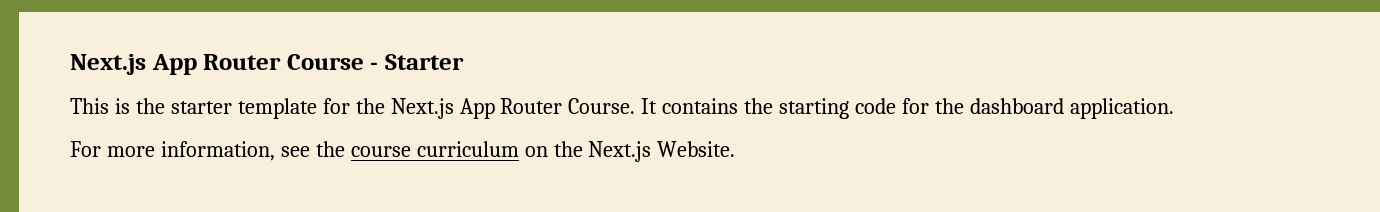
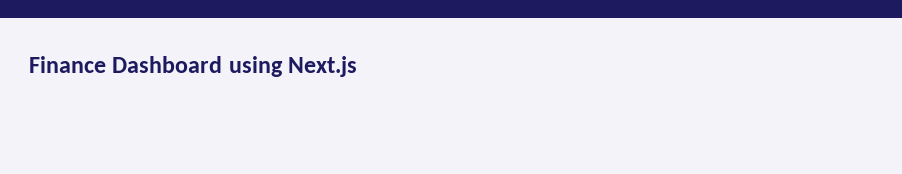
- Next.js App Router Course - Starter
- This is the starter template for the Next.js App Router Course. It contains the starting code for the dashboard application.
- For more information, see the course curriculum on the Next.js Website.
+ Finance Dashboard using Next.js

